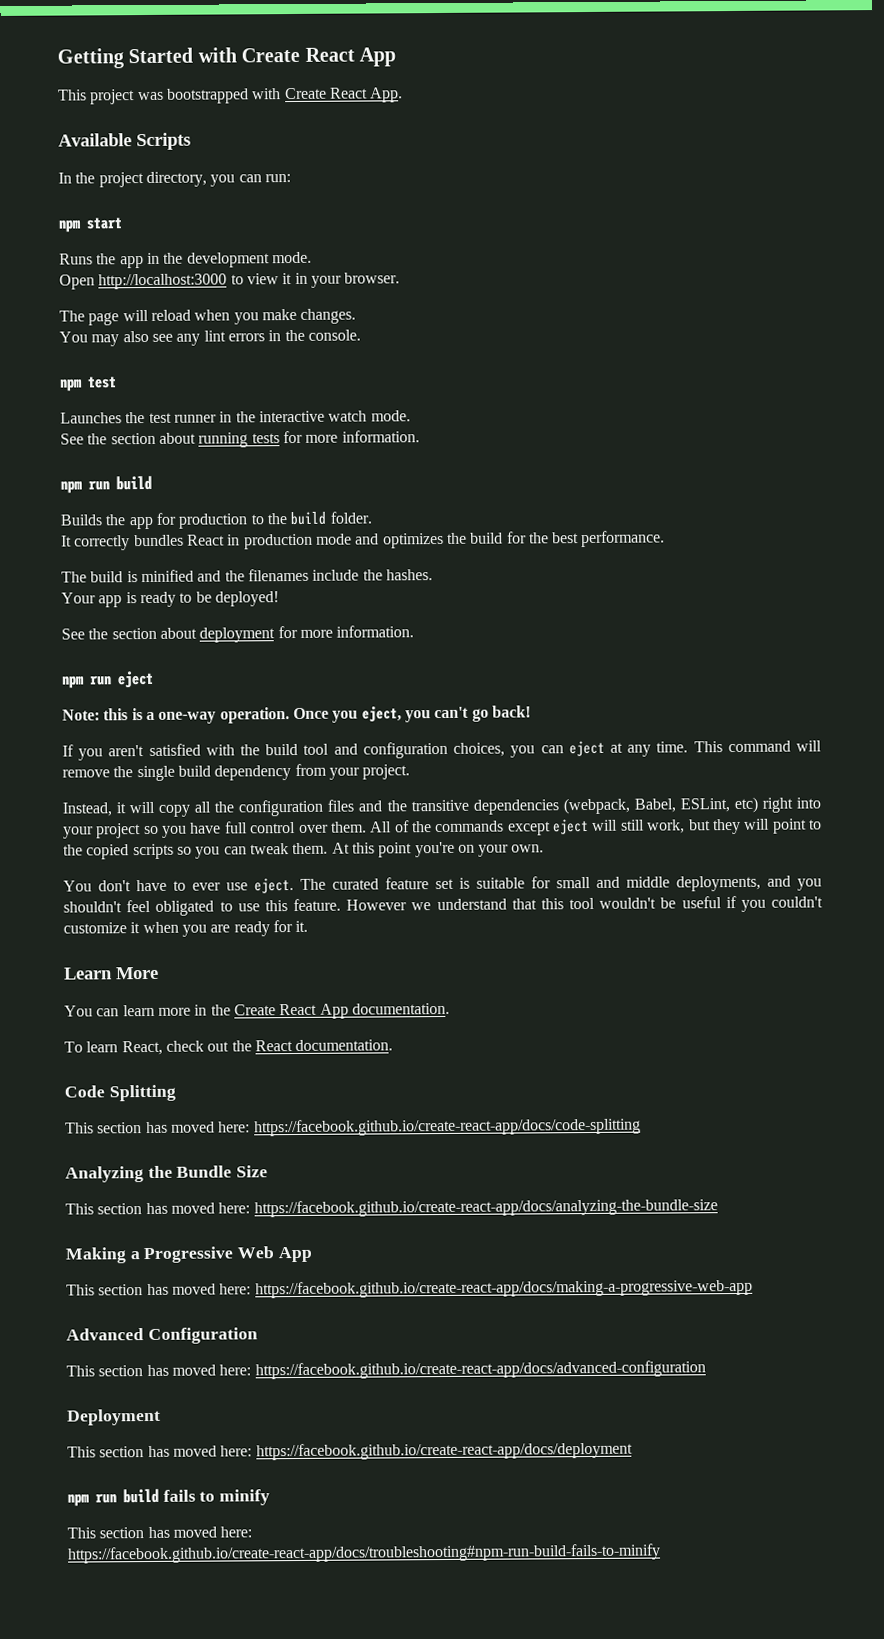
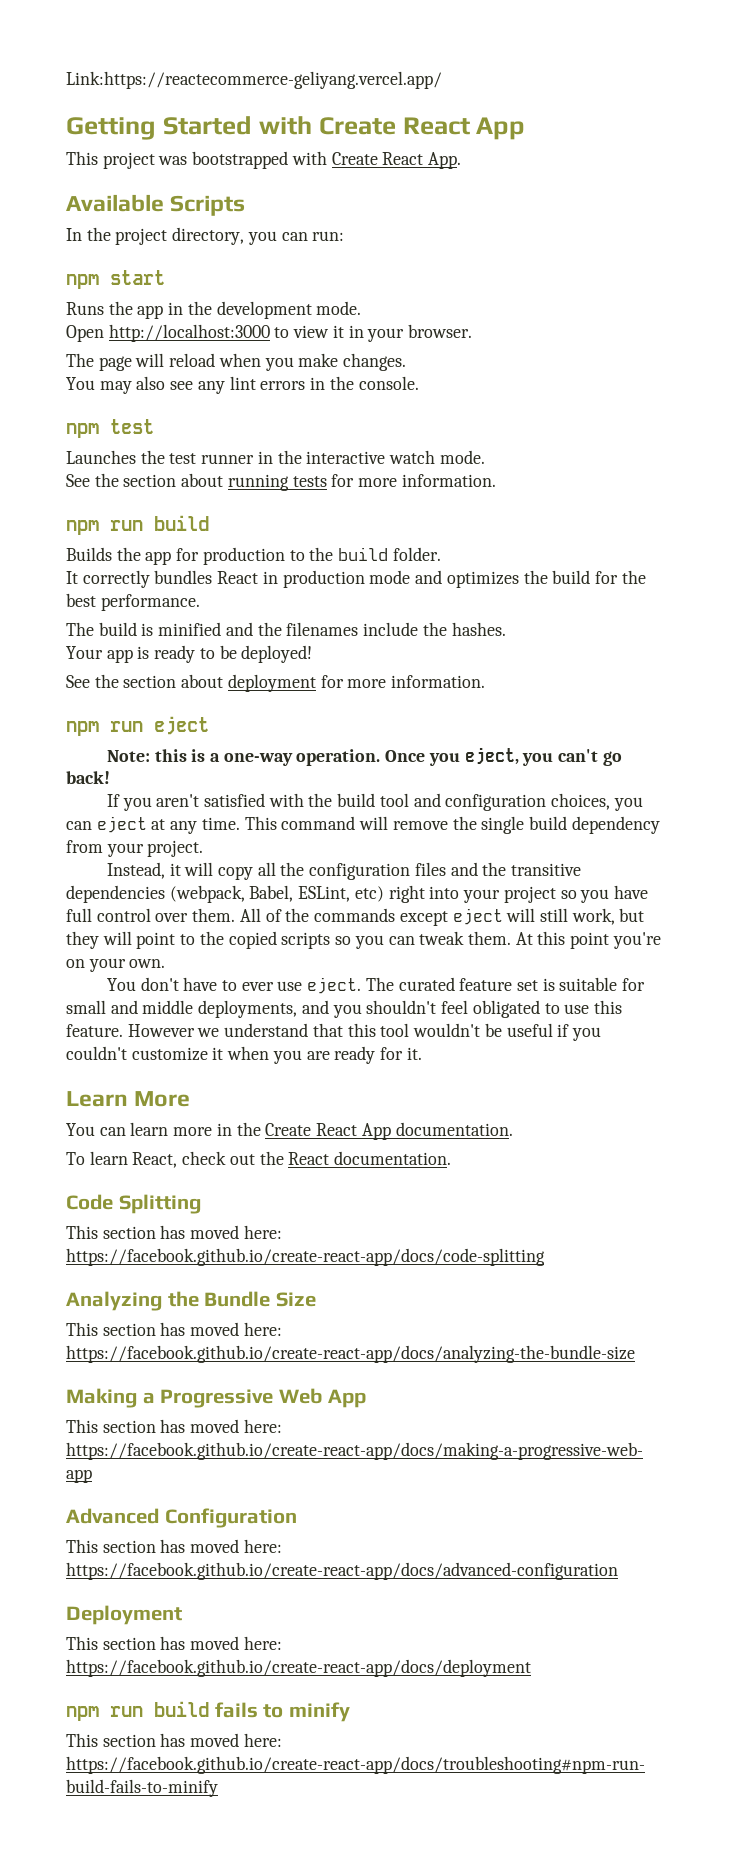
+ Link:https://reactecommerce-geliyang.vercel.app/

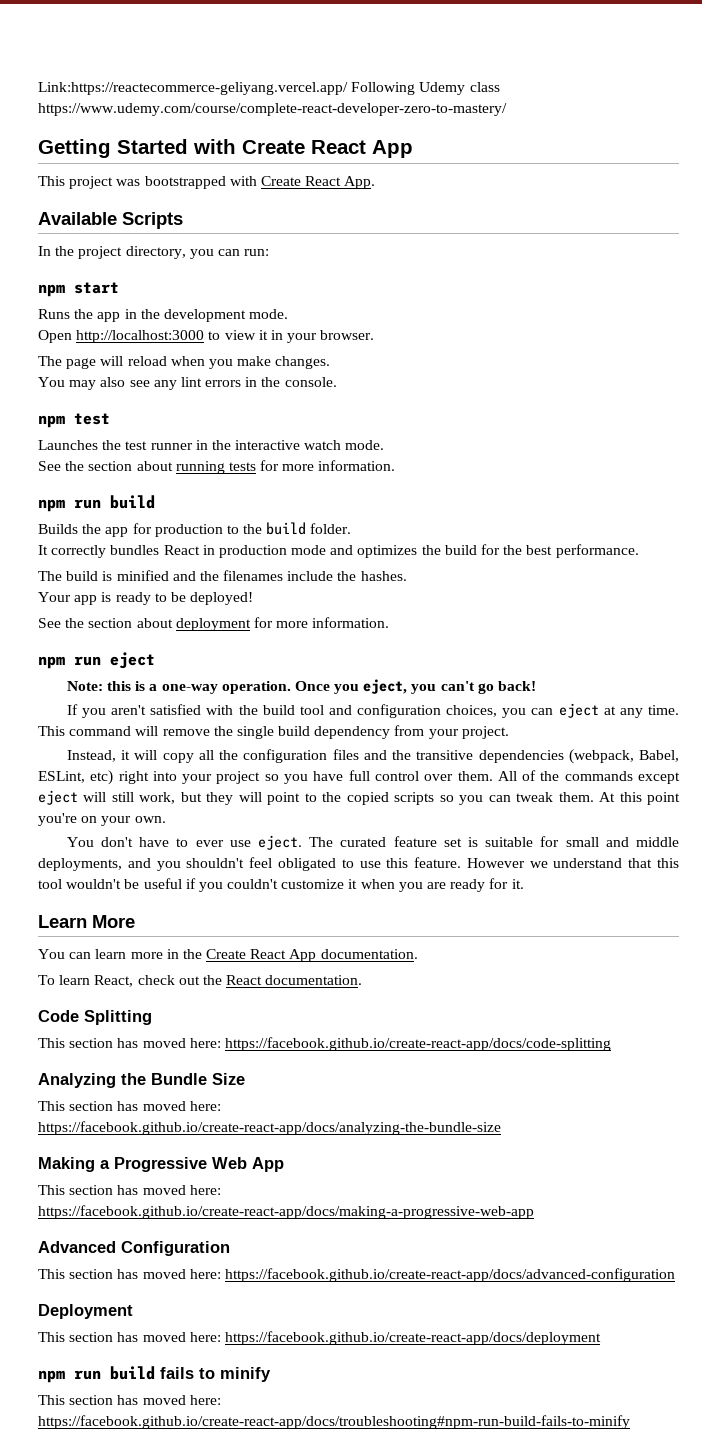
- Link:https://reactecommerce-geliyang.vercel.app/
+ Link:https://reactecommerce-geliyang.vercel.app/ Following Udemy class https://www.udemy.com/course/complete-react-developer-zero-to-mastery/

